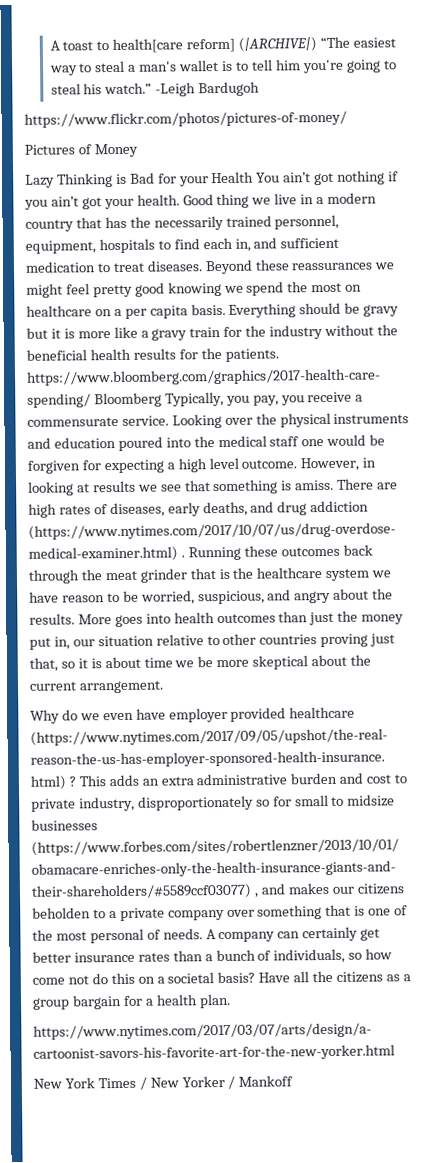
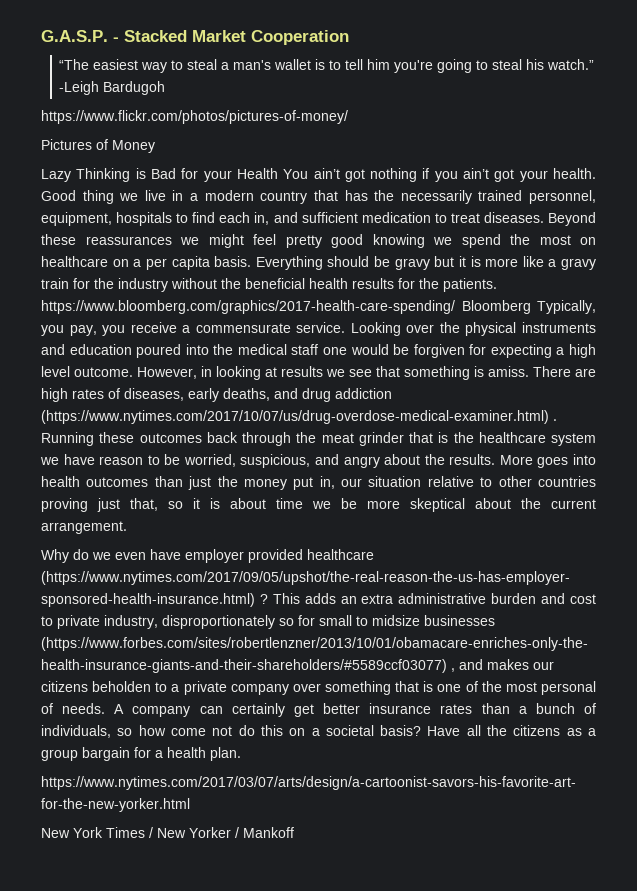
- A toast to health[care reform] (|ARCHIVE|) “The easiest way to steal a man's wallet is to tell him you're going to steal his watch.”
+ G.A.S.P. - Stacked Market Cooperation
+ “The easiest way to steal a man's wallet is to tell him you're going to steal his watch.”

